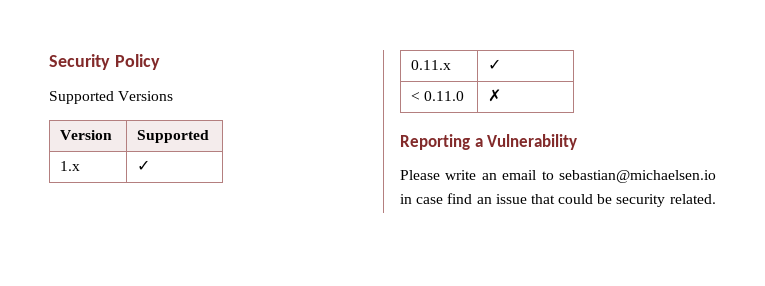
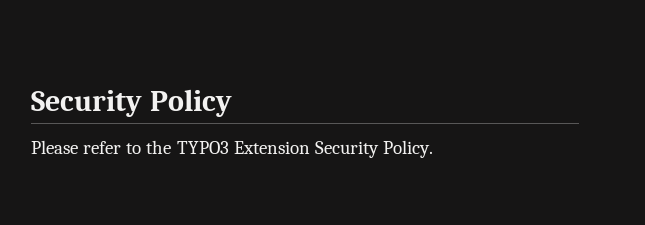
- Supported Versions
- Version | Supported
- 1.x | ✓
- 0.11.x | ✓
- < 0.11.0 | ✗
- Reporting a Vulnerability
- Please write an email to sebastian@michaelsen.io in case find an issue that could be security related.
+ Please refer to the TYPO3 Extension Security Policy.

